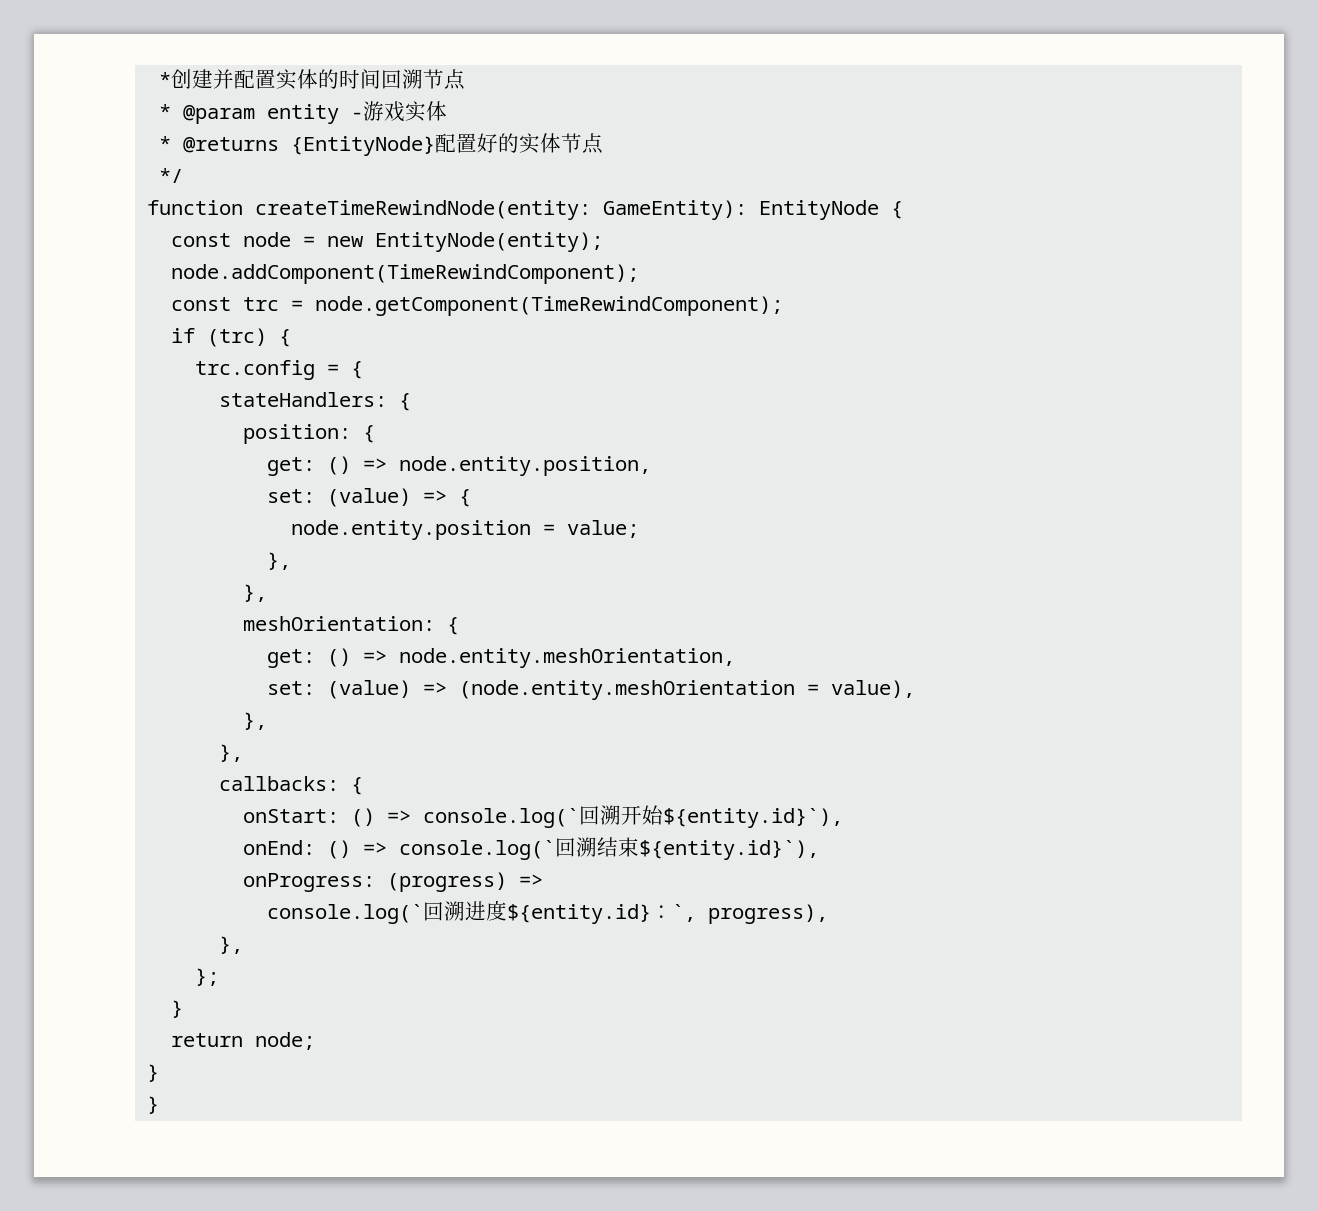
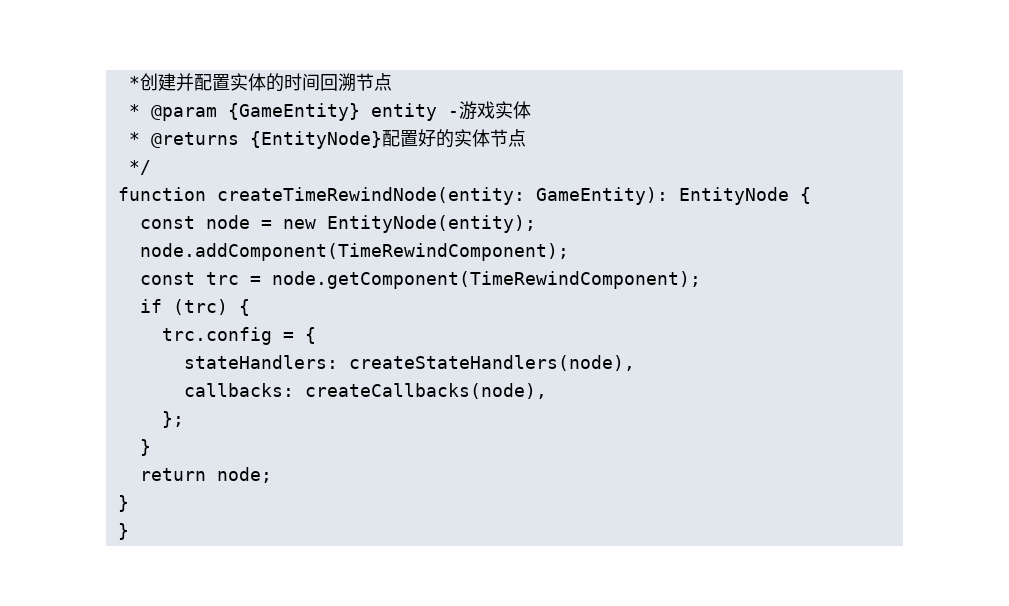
- * @param entity -游戏实体
+ * @param {GameEntity} entity -游戏实体
- stateHandlers: {
- position: {
- get: () => node.entity.position,
- set: (value) => {
- node.entity.position = value;
- },
- },
- meshOrientation: {
- get: () => node.entity.meshOrientation,
- set: (value) => (node.entity.meshOrientation = value),
- },
- },
- callbacks: {
- onStart: () => console.log(`回溯开始${entity.id}`),
- onEnd: () => console.log(`回溯结束${entity.id}`),
- onProgress: (progress) =>
- console.log(`回溯进度${entity.id}：`, progress),
- },
+ stateHandlers: createStateHandlers(node),
+ callbacks: createCallbacks(node),

